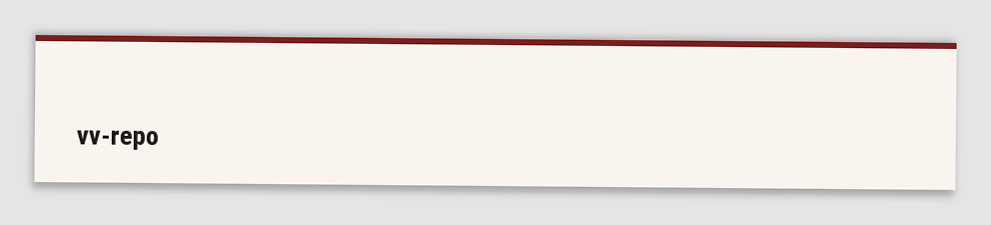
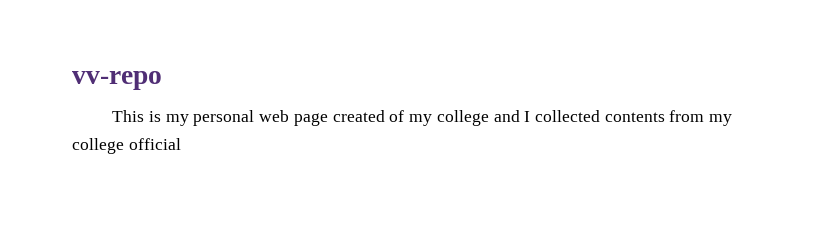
+ This is my personal web page created of my college and I collected contents from my college official

